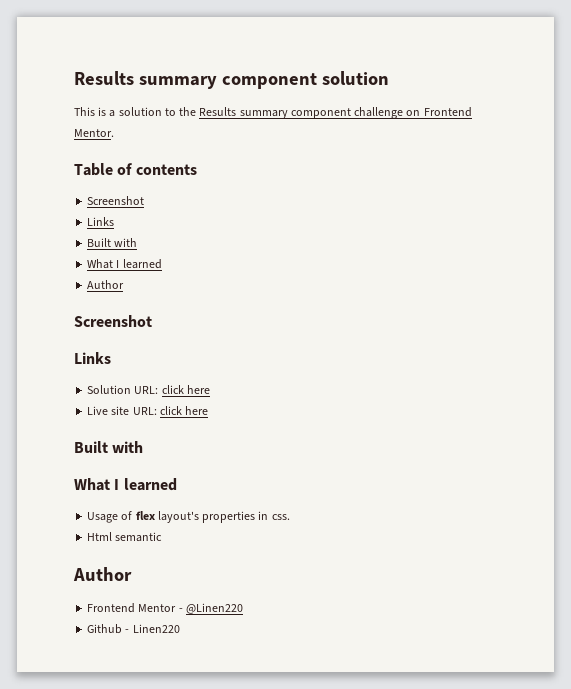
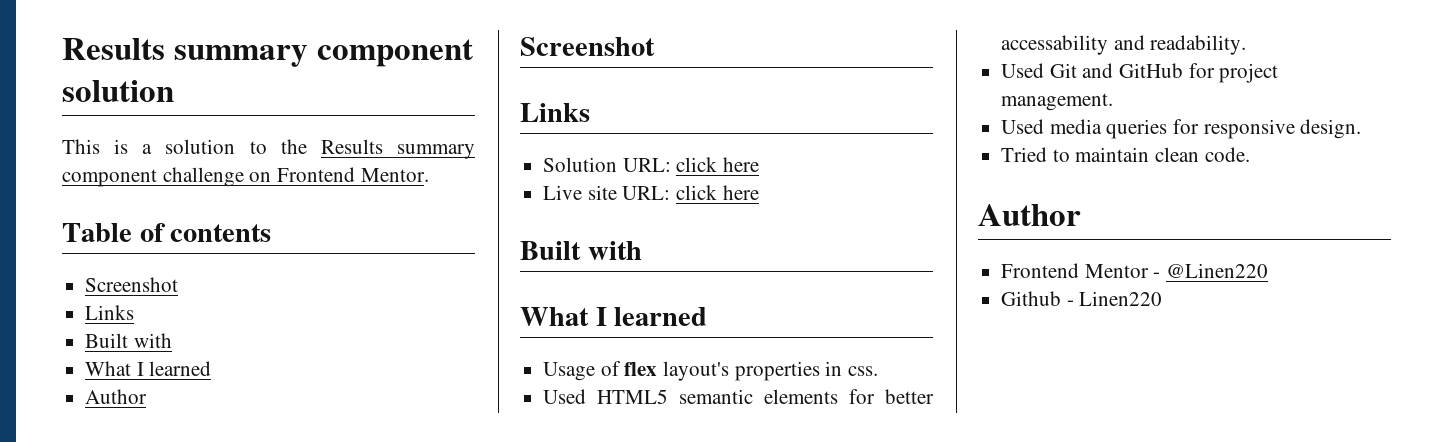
- Html semantic
+ Used HTML5 semantic elements for better accessability and readability.
+ Used Git and GitHub for project management.
+ Used media queries for responsive design.
+ Tried to maintain clean code.

